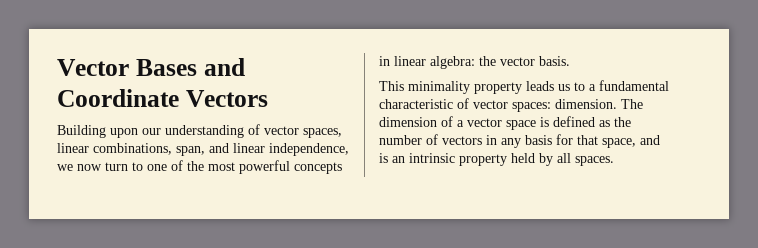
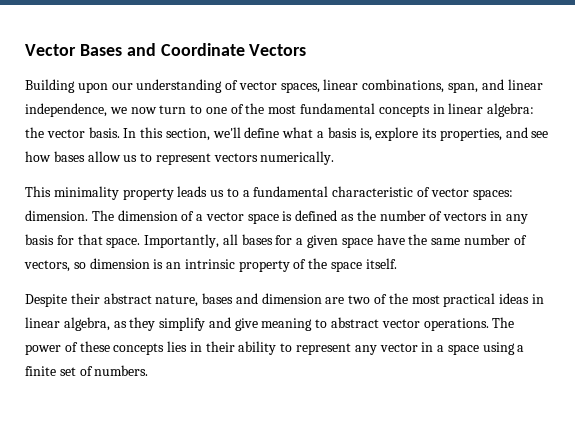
- Building upon our understanding of vector spaces, linear combinations, span, and linear independence, we now turn to one of the most powerful concepts in linear algebra: the vector basis.
+ Building upon our understanding of vector spaces, linear combinations, span, and linear independence, we now turn to one of the most fundamental concepts in linear algebra: the vector basis. In this section, we'll define what a basis is, explore its properties, and see how bases allow us to represent vectors numerically.
- The dimension of a vector space is defined as the number of vectors in any basis for that space, and is an intrinsic property held by all spaces.
+ The dimension of a vector space is defined as the number of vectors in any basis for that space. Importantly, all bases for a given space have the same number of vectors, so dimension is an intrinsic property of the space itself.
+ Despite their abstract nature, bases and dimension are two of the most practical ideas in linear algebra, as they simplify and give meaning to abstract vector operations. The power of these concepts lies in their ability to represent any vector in a space using a finite set of numbers.

